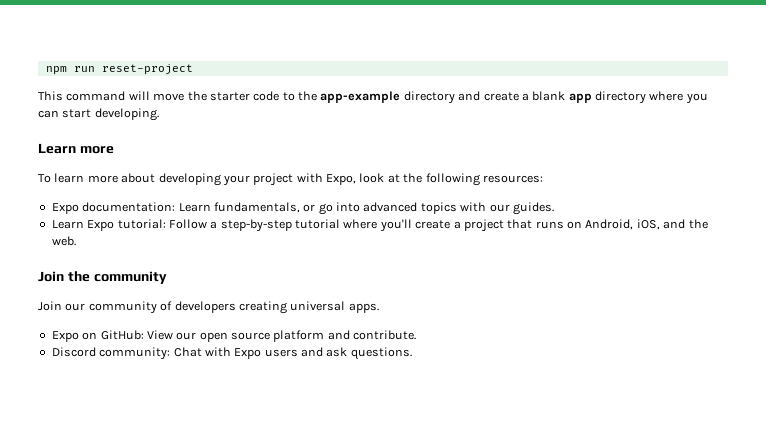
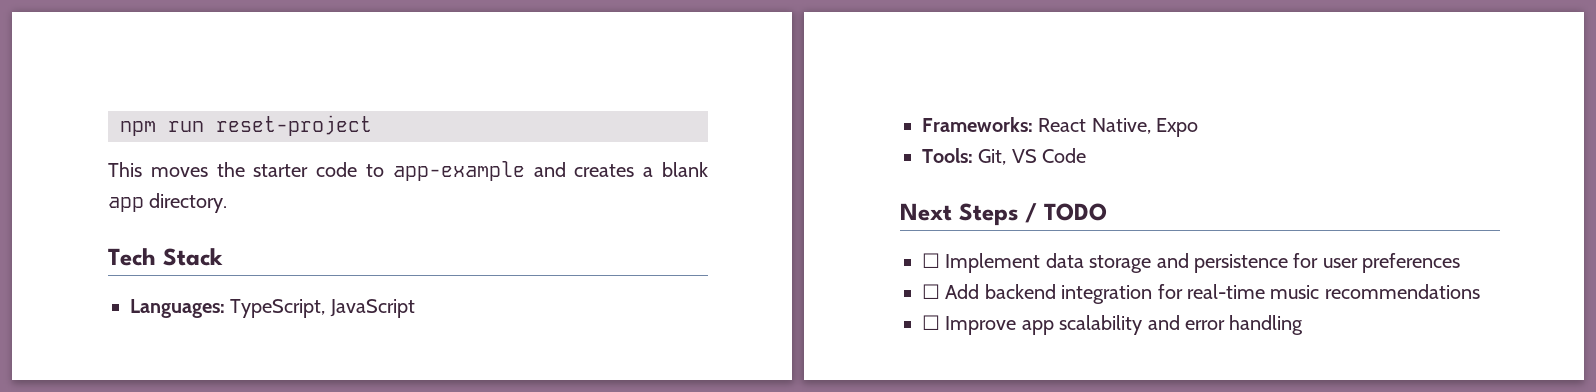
- This command will move the starter code to the app-example directory and create a blank app directory where you can start developing.
- Learn more
- To learn more about developing your project with Expo, look at the following resources:
- Expo documentation: Learn fundamentals, or go into advanced topics with our guides.
- Learn Expo tutorial: Follow a step-by-step tutorial where you'll create a project that runs on Android, iOS, and the web.
- Join the community
- Join our community of developers creating universal apps.
- Expo on GitHub: View our open source platform and contribute.
- Discord community: Chat with Expo users and ask questions.
+ This moves the starter code to app-example and creates a blank app directory.
+ Tech Stack
+ Languages: TypeScript, JavaScript
+ Frameworks: React Native, Expo
+ Tools: Git, VS Code
+ Next Steps / TODO
+ ☐ Implement data storage and persistence for user preferences
+ ☐ Add backend integration for real-time music recommendations
+ ☐ Improve app scalability and error handling

